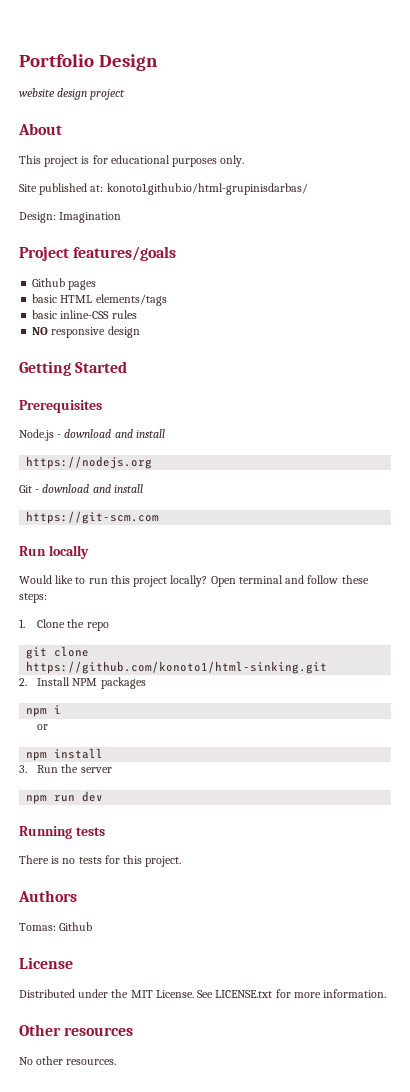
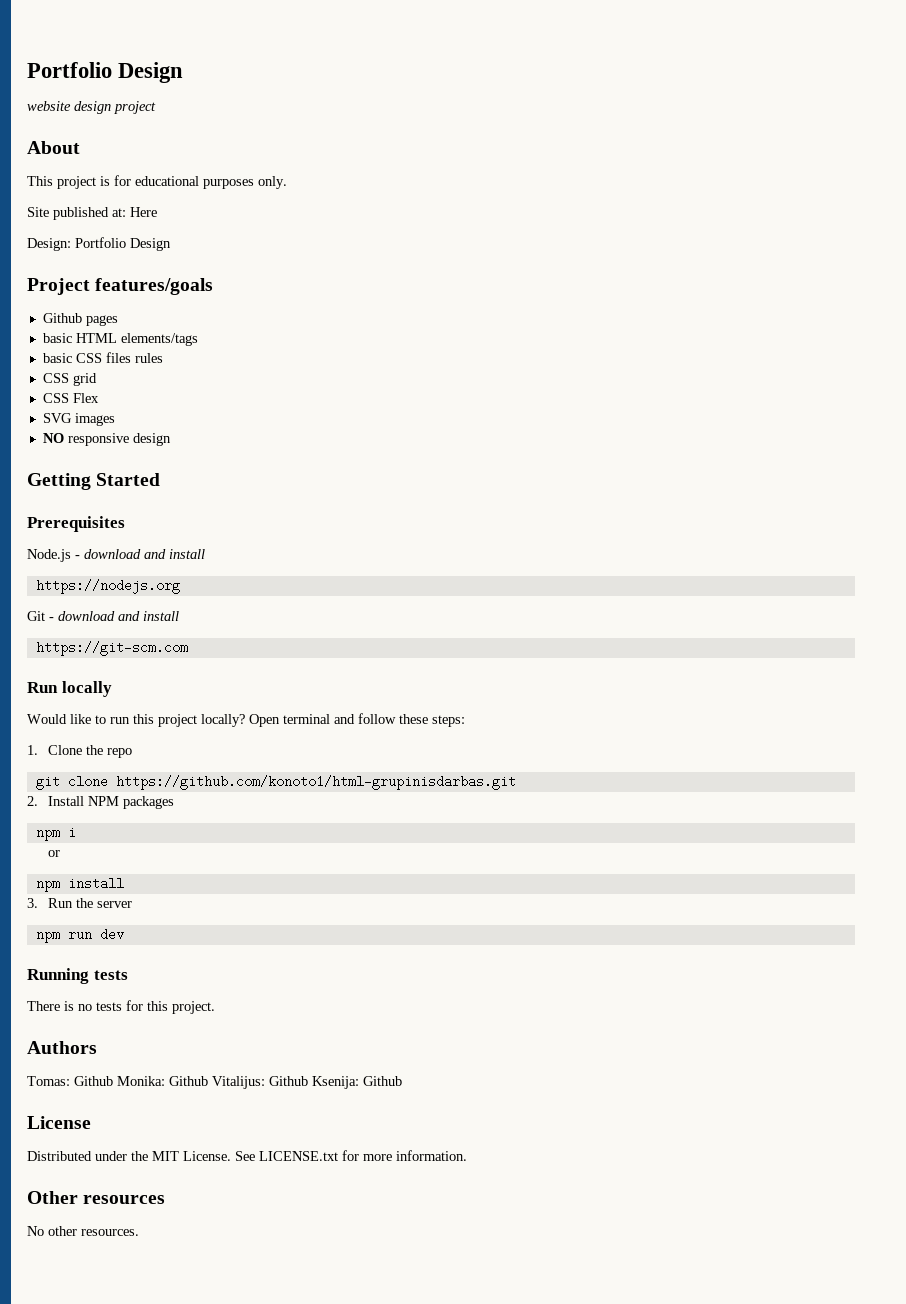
- Site published at: konoto1.github.io/html-grupinisdarbas/
+ Site published at: Here
- Design: Imagination
+ Design: Portfolio Design
- basic inline-CSS rules
+ basic CSS files rules
+ CSS grid
+ CSS Flex
+ SVG images
- git clone https://github.com/konoto1/html-sinking.git
+ git clone https://github.com/konoto1/html-grupinisdarbas.git
- Tomas: Github
+ Tomas: Github Monika: Github Vitalijus: Github Ksenija: Github

